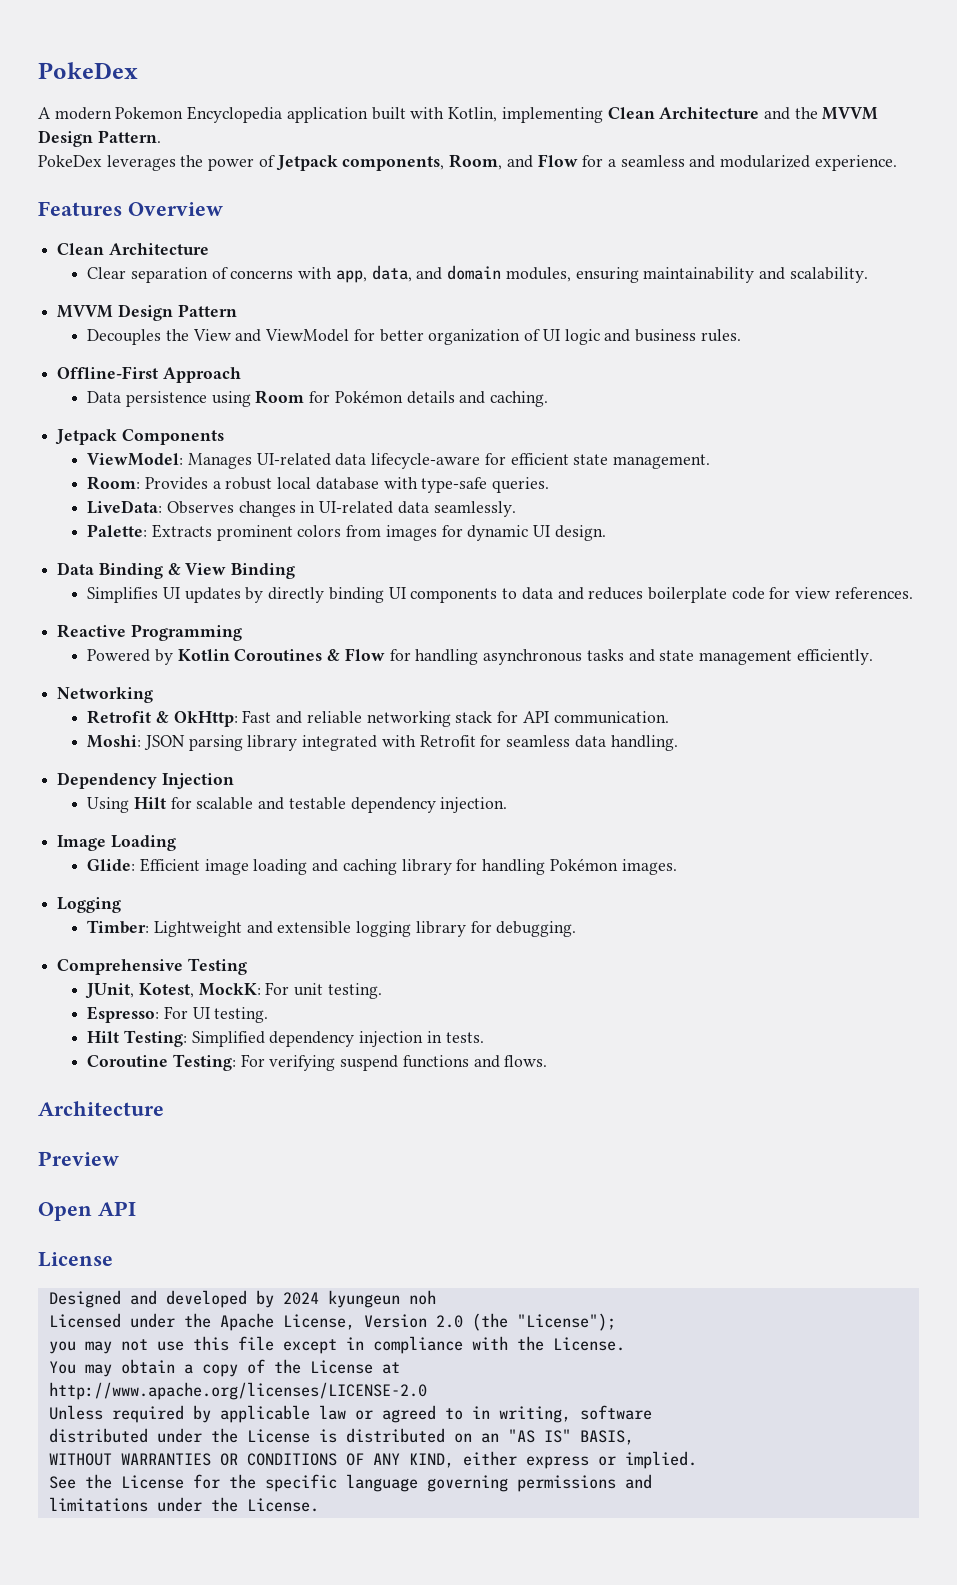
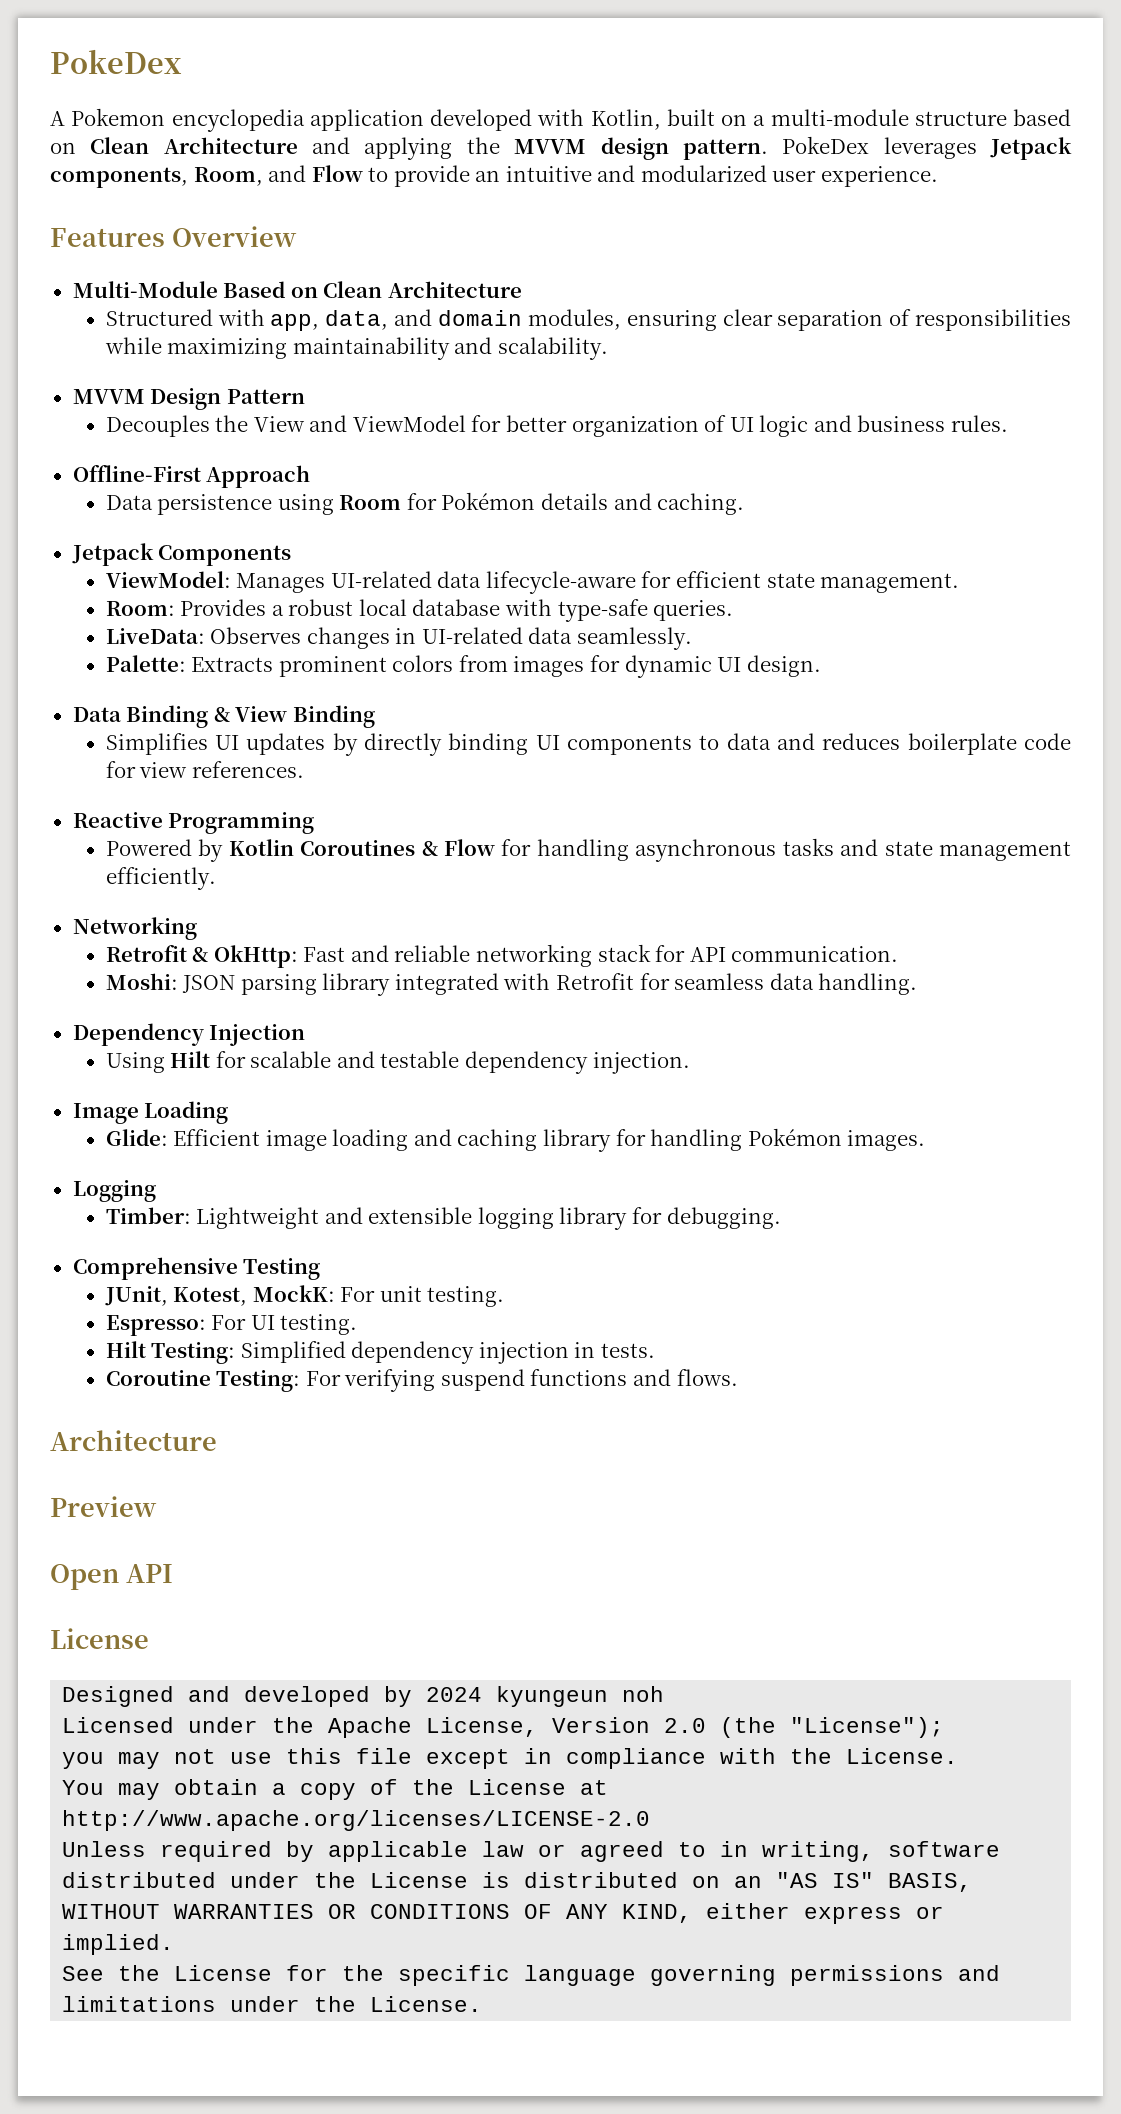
- A modern Pokemon Encyclopedia application built with Kotlin, implementing Clean Architecture and the MVVM Design Pattern.
- PokeDex leverages the power of Jetpack components, Room, and Flow for a seamless and modularized experience.
+ A Pokemon encyclopedia application developed with Kotlin, built on a multi-module structure based on Clean Architecture and applying the MVVM design pattern. PokeDex leverages Jetpack components, Room, and Flow to provide an intuitive and modularized user experience.
  Features Overview
- Clean Architecture
+ Multi-Module Based on Clean Architecture
- Clear separation of concerns with app, data, and domain modules, ensuring maintainability and scalability.
+ Structured with app, data, and domain modules, ensuring clear separation of responsibilities while maximizing maintainability and scalability.

